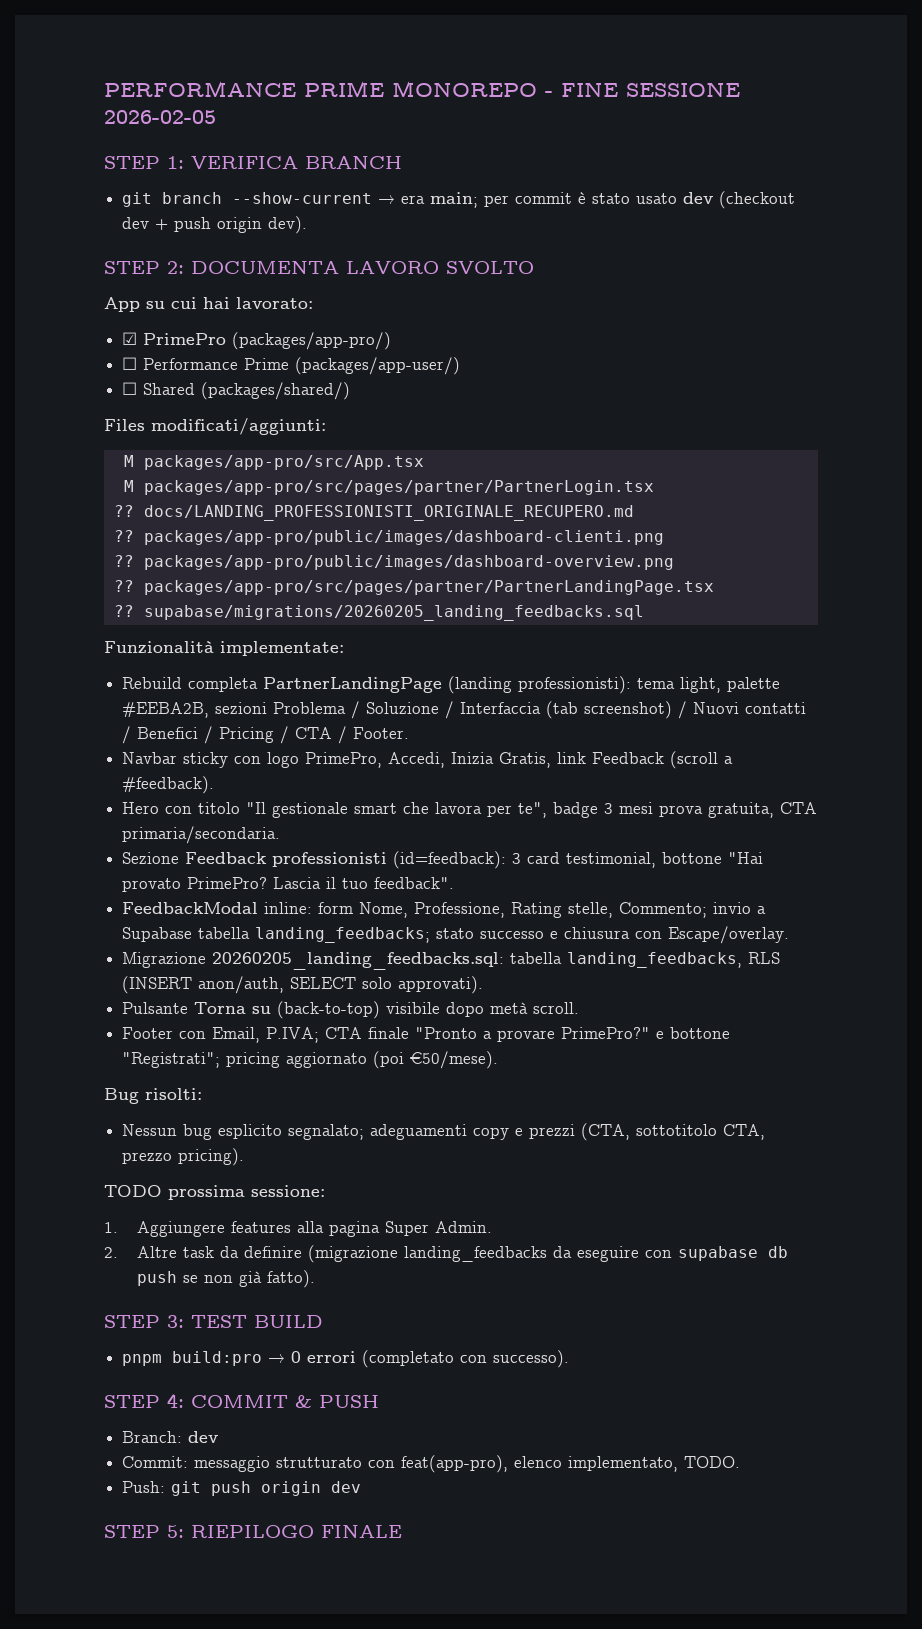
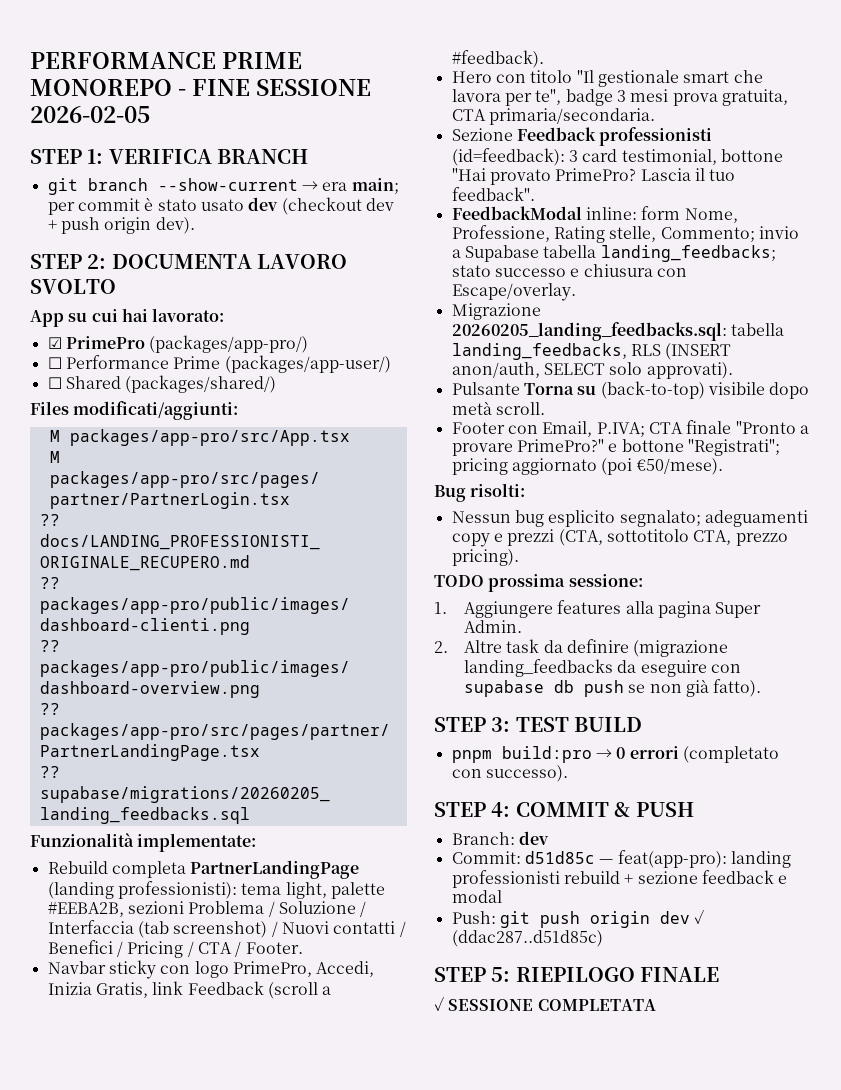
- Commit: messaggio strutturato con feat(app-pro), elenco implementato, TODO.
+ Commit: d51d85c — feat(app-pro): landing professionisti rebuild + sezione feedback e modal
- Push: git push origin dev
+ Push: git push origin dev ✓ (ddac287..d51d85c)
+ ✓ SESSIONE COMPLETATA

